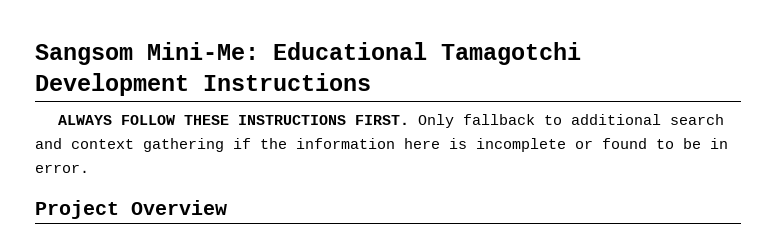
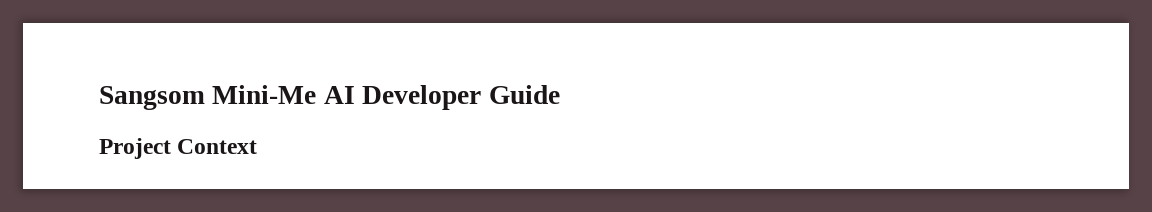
- Sangsom Mini-Me: Educational Tamagotchi Development Instructions
- ALWAYS FOLLOW THESE INSTRUCTIONS FIRST. Only fallback to additional search and context gathering if the information here is incomplete or found to be in error.
+ Sangsom Mini-Me AI Developer Guide
- Project Overview
+ Project Context

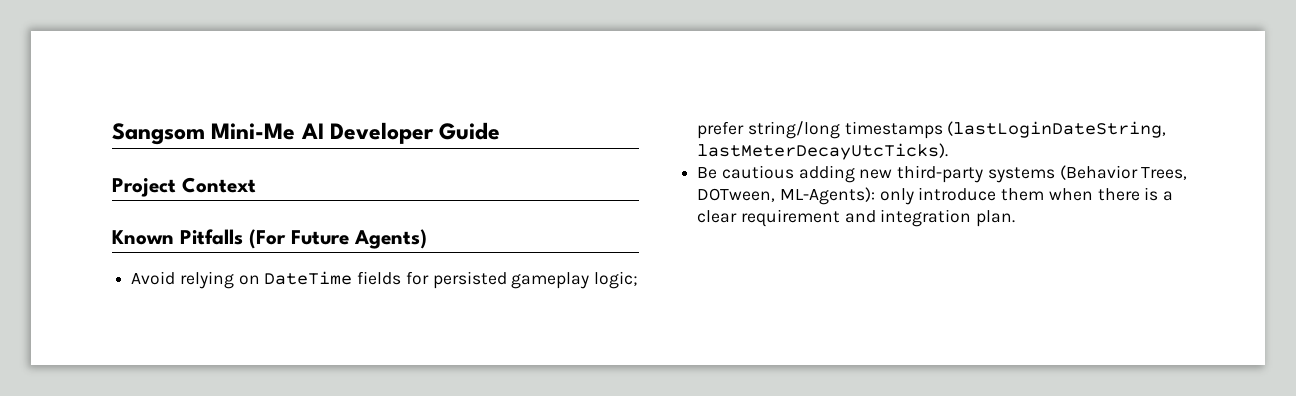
+ Known Pitfalls (For Future Agents)
+ Avoid relying on DateTime fields for persisted gameplay logic; prefer string/long timestamps (lastLoginDateString, lastMeterDecayUtcTicks).
+ Be cautious adding new third-party systems (Behavior Trees, DOTween, ML-Agents): only introduce them when there is a clear requirement and integration plan.

